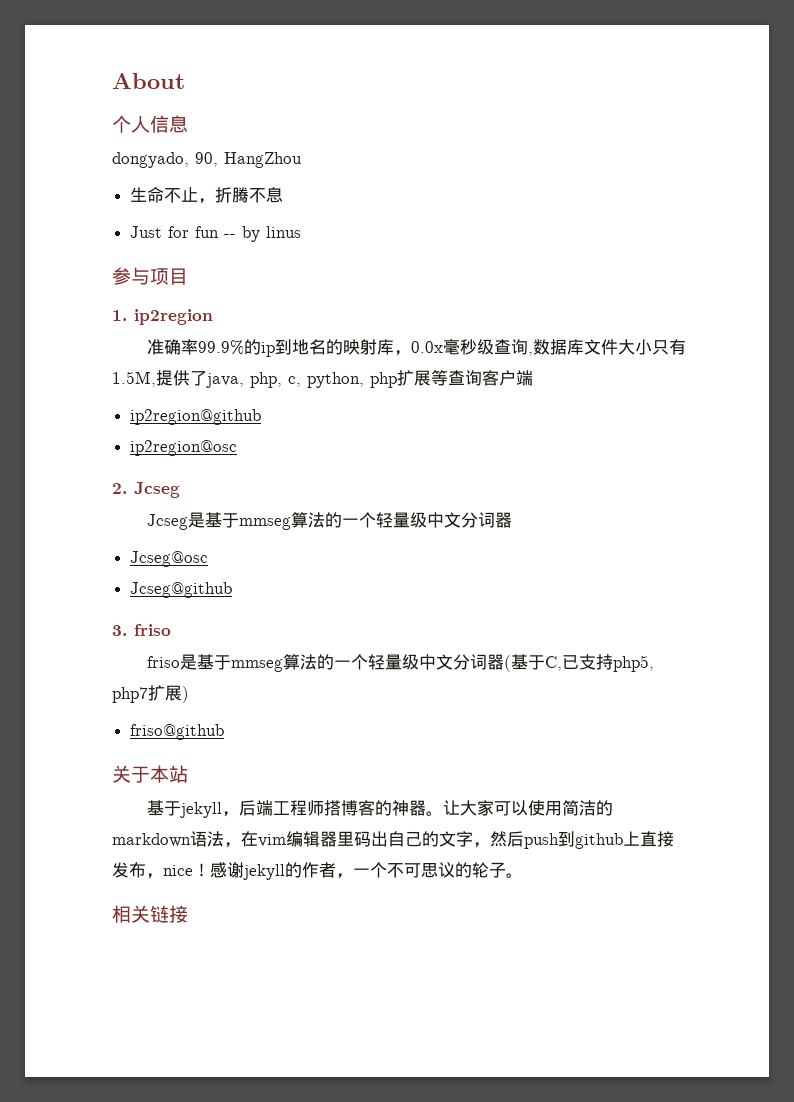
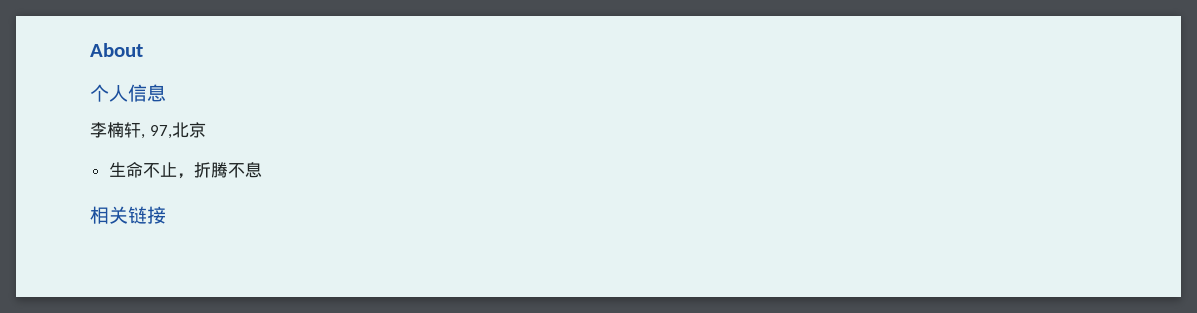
- dongyado, 90, HangZhou
+ 李楠轩, 97,北京
- Just for fun -- by linus
- 参与项目
- 1. ip2region
- 准确率99.9%的ip到地名的映射库，0.0x毫秒级查询,数据库文件大小只有1.5M,提供了java, php, c, python, php扩展等查询客户端
- ip2region@github
- ip2region@osc
- 2. Jcseg
- Jcseg是基于mmseg算法的一个轻量级中文分词器
- Jcseg@osc
- Jcseg@github
- 3. friso
- friso是基于mmseg算法的一个轻量级中文分词器(基于C,已支持php5, php7扩展)
- friso@github
- 关于本站
- 基于jekyll，后端工程师搭博客的神器。让大家可以使用简洁的markdown语法，在vim编辑器里码出自己的文字，然后push到github上直接发布，nice！感谢jekyll的作者，一个不可思议的轮子。

